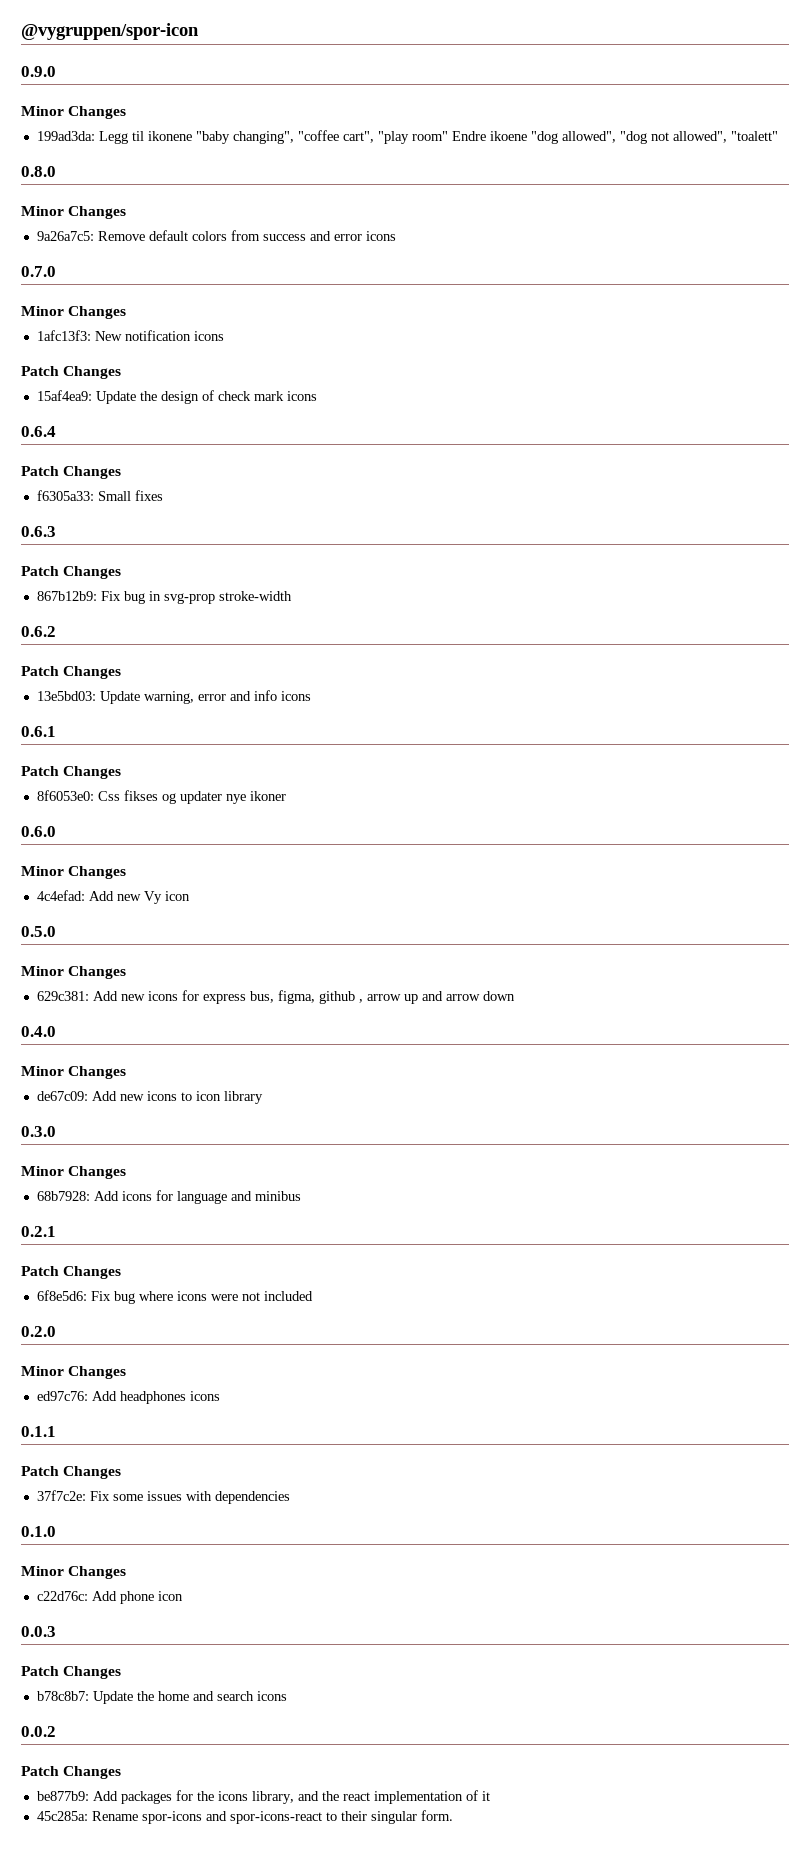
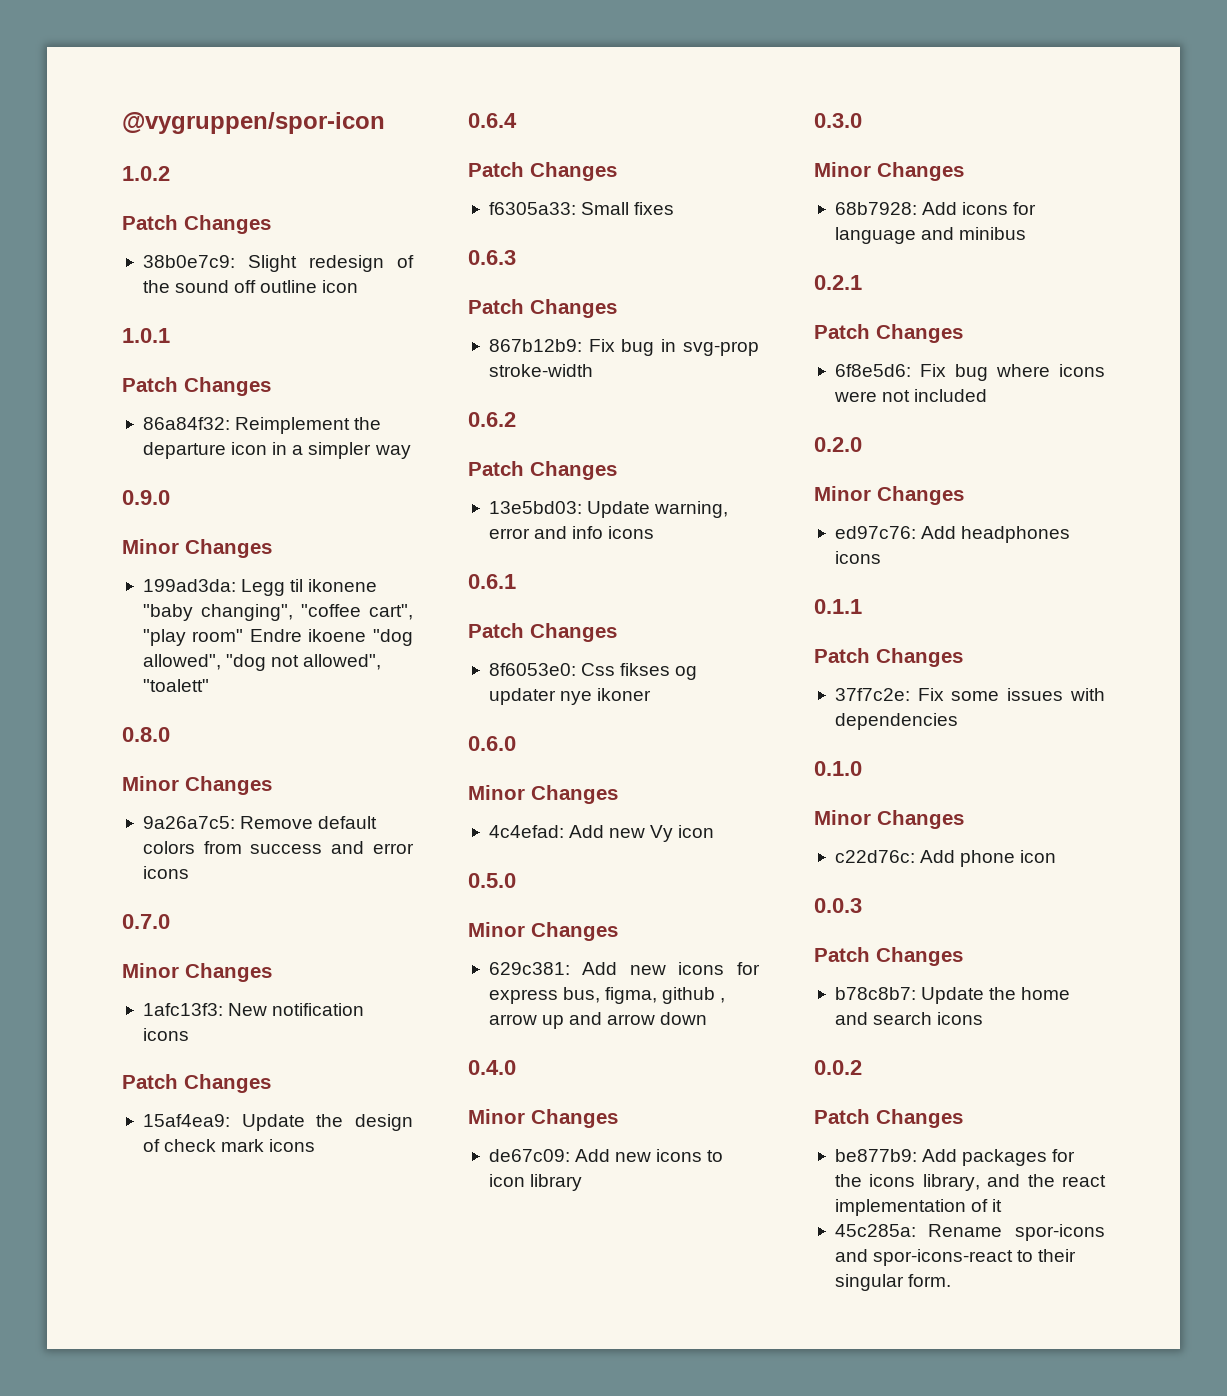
+ 1.0.2
+ Patch Changes
+ 38b0e7c9: Slight redesign of the sound off outline icon
+ 1.0.1
+ Patch Changes
+ 86a84f32: Reimplement the departure icon in a simpler way

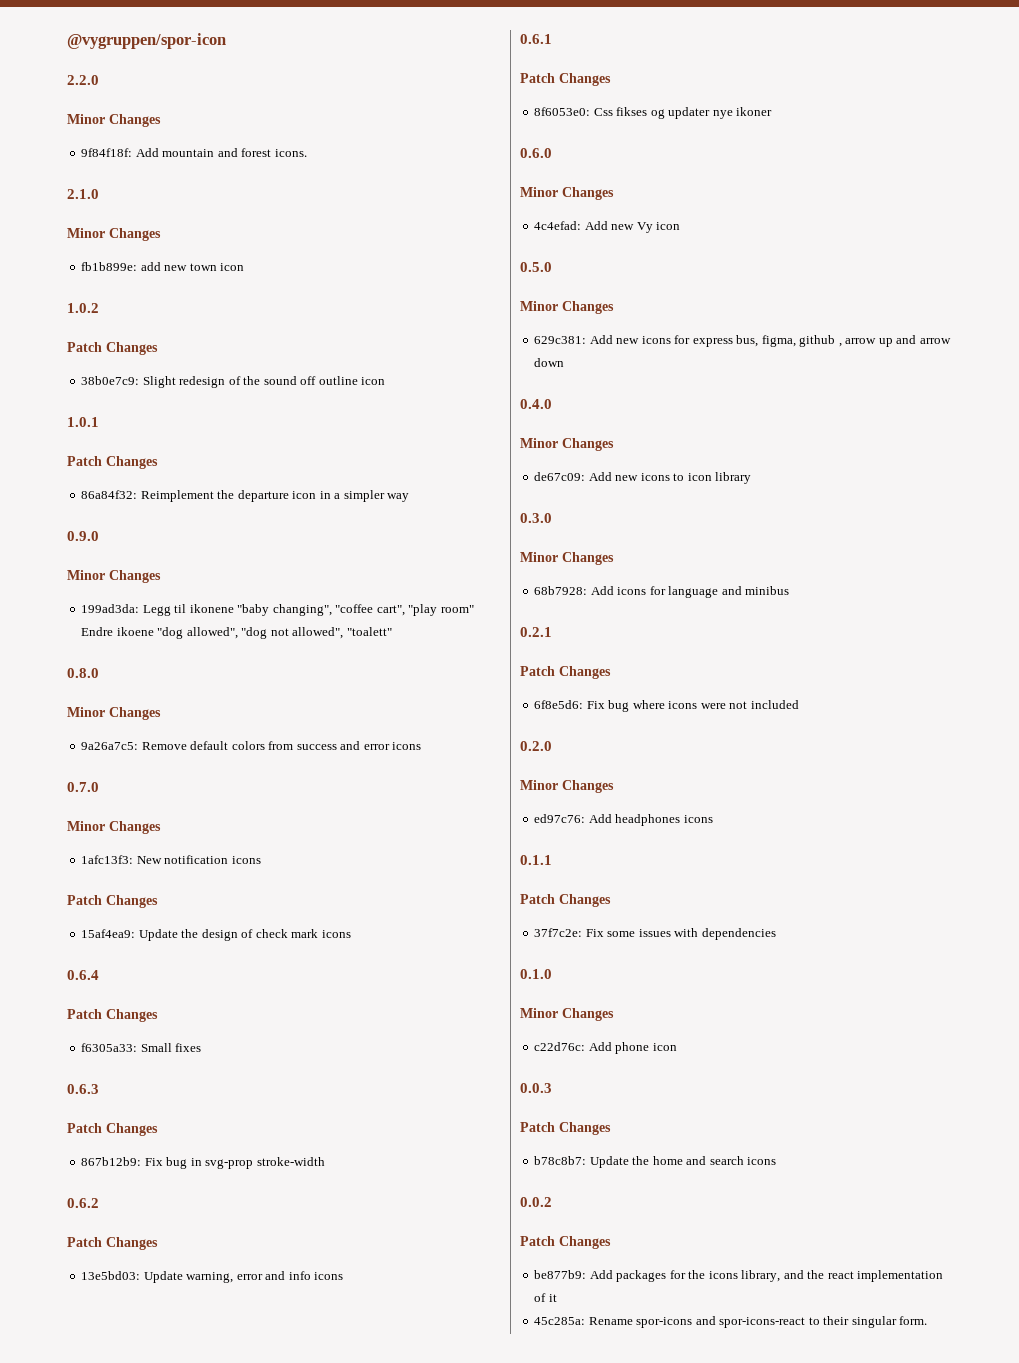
+ 2.2.0
+ Minor Changes
+ 9f84f18f: Add mountain and forest icons.
+ 2.1.0
+ Minor Changes
+ fb1b899e: add new town icon

